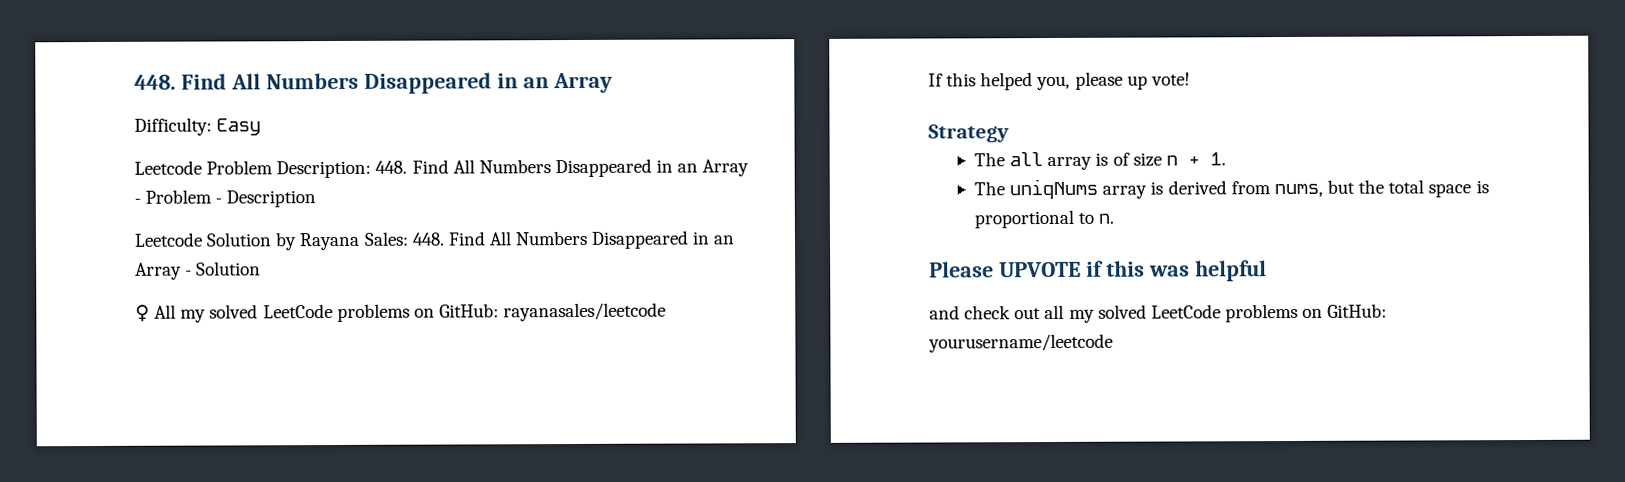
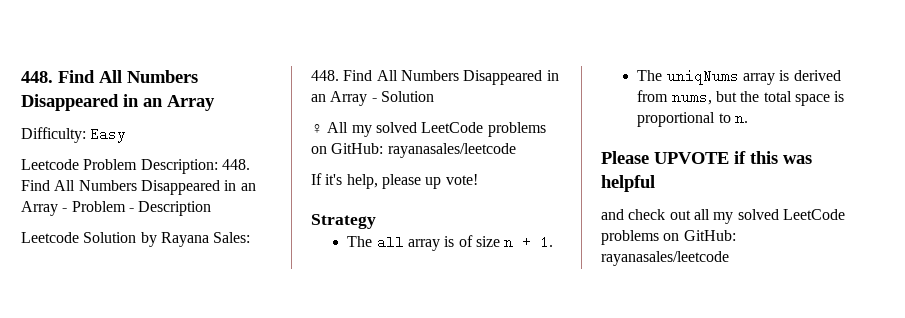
- If this helped you, please up vote!
+ If it's help, please up vote!
- and check out all my solved LeetCode problems on GitHub: yourusername/leetcode
+ and check out all my solved LeetCode problems on GitHub: rayanasales/leetcode

